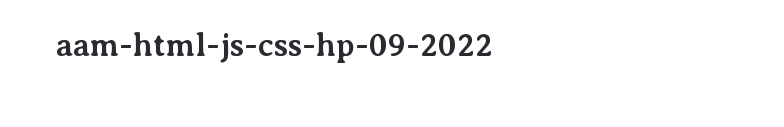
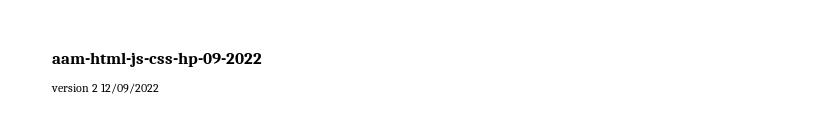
+ version 2 12/09/2022

